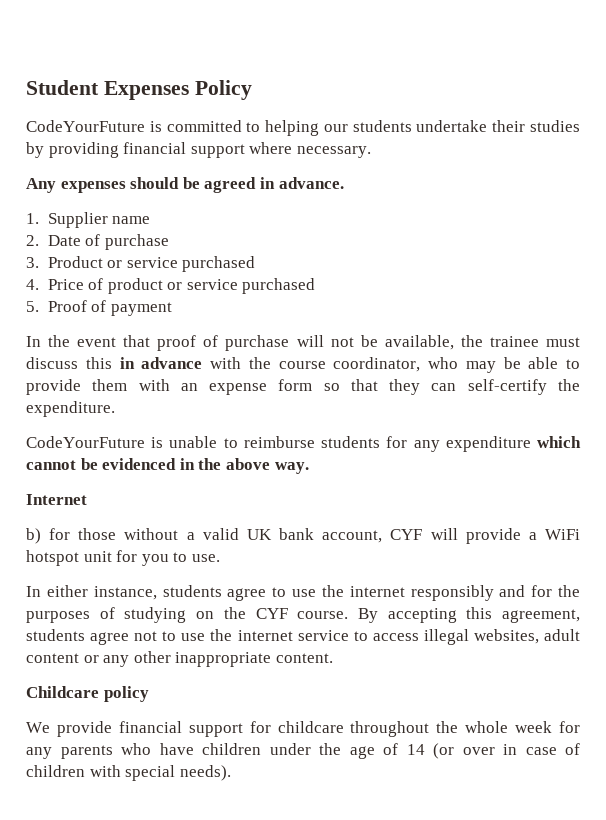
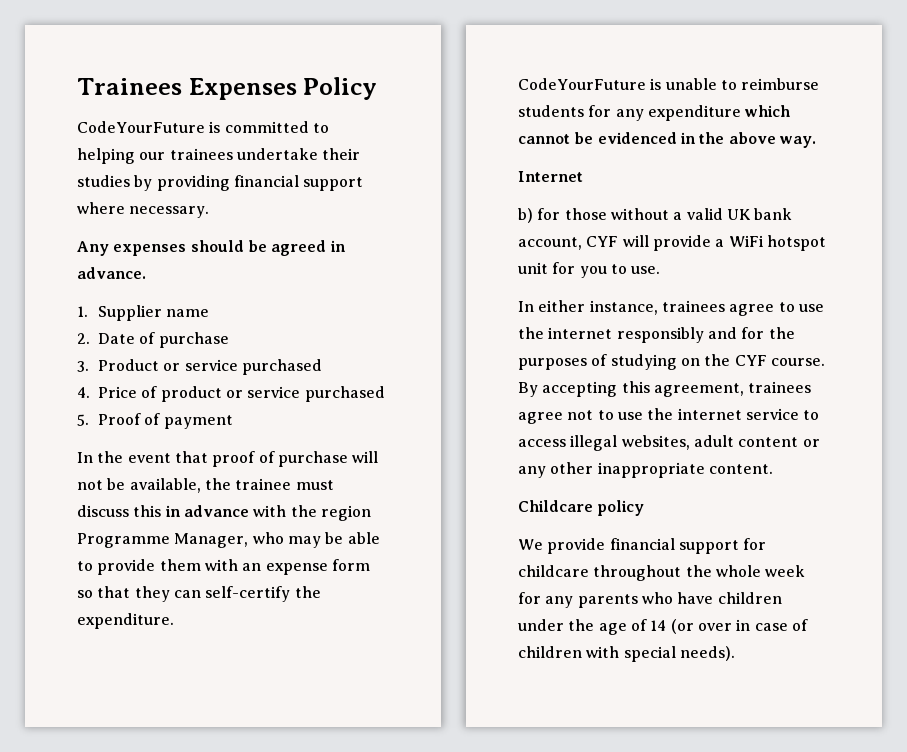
- Student Expenses Policy
+ Trainees Expenses Policy
- CodeYourFuture is committed to helping our students undertake their studies by providing financial support where necessary.
+ CodeYourFuture is committed to helping our trainees undertake their studies by providing financial support where necessary.
- In the event that proof of purchase will not be available, the trainee must discuss this in advance with the course coordinator, who may be able to provide them with an expense form so that they can self-certify the expenditure.
+ In the event that proof of purchase will not be available, the trainee must discuss this in advance with the region Programme Manager, who may be able to provide them with an expense form so that they can self-certify the expenditure.
- In either instance, students agree to use the internet responsibly and for the purposes of studying on the CYF course.
+ In either instance, trainees agree to use the internet responsibly and for the purposes of studying on the CYF course.
- By accepting this agreement, students agree not to use the internet service to access illegal websites, adult content or any other inappropriate content.
+ By accepting this agreement, trainees agree not to use the internet service to access illegal websites, adult content or any other inappropriate content.

